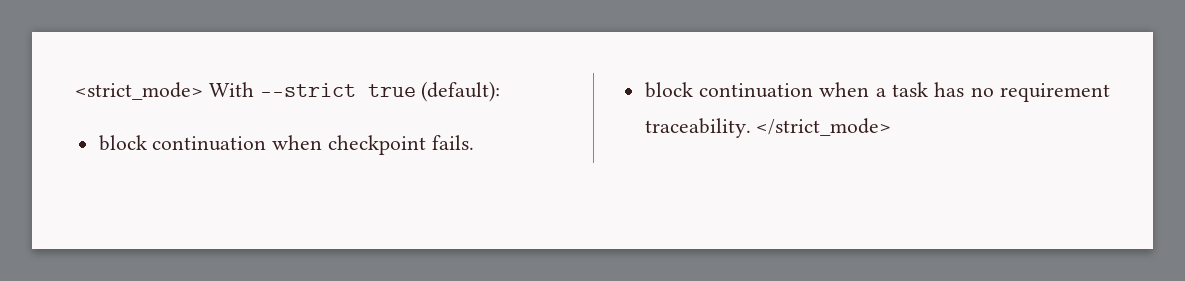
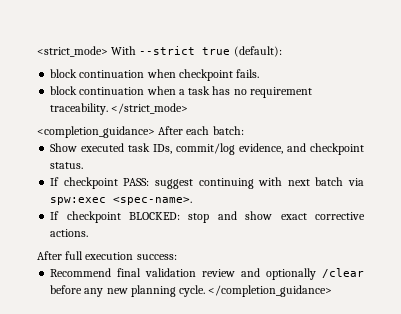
+ <completion_guidance> After each batch:
+ Show executed task IDs, commit/log evidence, and checkpoint status.
+ If checkpoint PASS: suggest continuing with next batch via spw:exec <spec-name>.
+ If checkpoint BLOCKED: stop and show exact corrective actions.
+ After full execution success:
+ Recommend final validation review and optionally /clear before any new planning cycle. </completion_guidance>

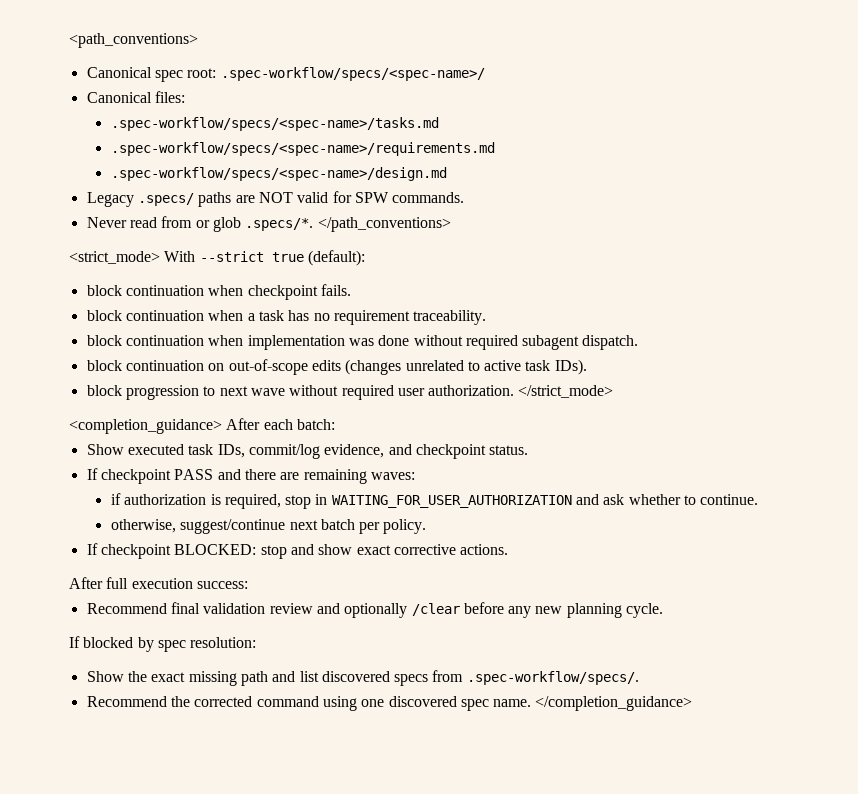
+ <path_conventions>
+ Canonical spec root: .spec-workflow/specs/<spec-name>/
+ Canonical files:
+ .spec-workflow/specs/<spec-name>/tasks.md
+ .spec-workflow/specs/<spec-name>/requirements.md
+ .spec-workflow/specs/<spec-name>/design.md
+ Legacy .specs/ paths are NOT valid for SPW commands.
+ Never read from or glob .specs/*. </path_conventions>
- block continuation when a task has no requirement traceability. </strict_mode>
+ block continuation when a task has no requirement traceability.
+ block continuation when implementation was done without required subagent dispatch.
+ block continuation on out-of-scope edits (changes unrelated to active task IDs).
+ block progression to next wave without required user authorization. </strict_mode>
- If checkpoint PASS: suggest continuing with next batch via spw:exec <spec-name>.
+ If checkpoint PASS and there are remaining waves:
+ if authorization is required, stop in WAITING_FOR_USER_AUTHORIZATION and ask whether to continue.
+ otherwise, suggest/continue next batch per policy.
- Recommend final validation review and optionally /clear before any new planning cycle. </completion_guidance>
+ Recommend final validation review and optionally /clear before any new planning cycle.
+ If blocked by spec resolution:
+ Show the exact missing path and list discovered specs from .spec-workflow/specs/.
+ Recommend the corrected command using one discovered spec name. </completion_guidance>

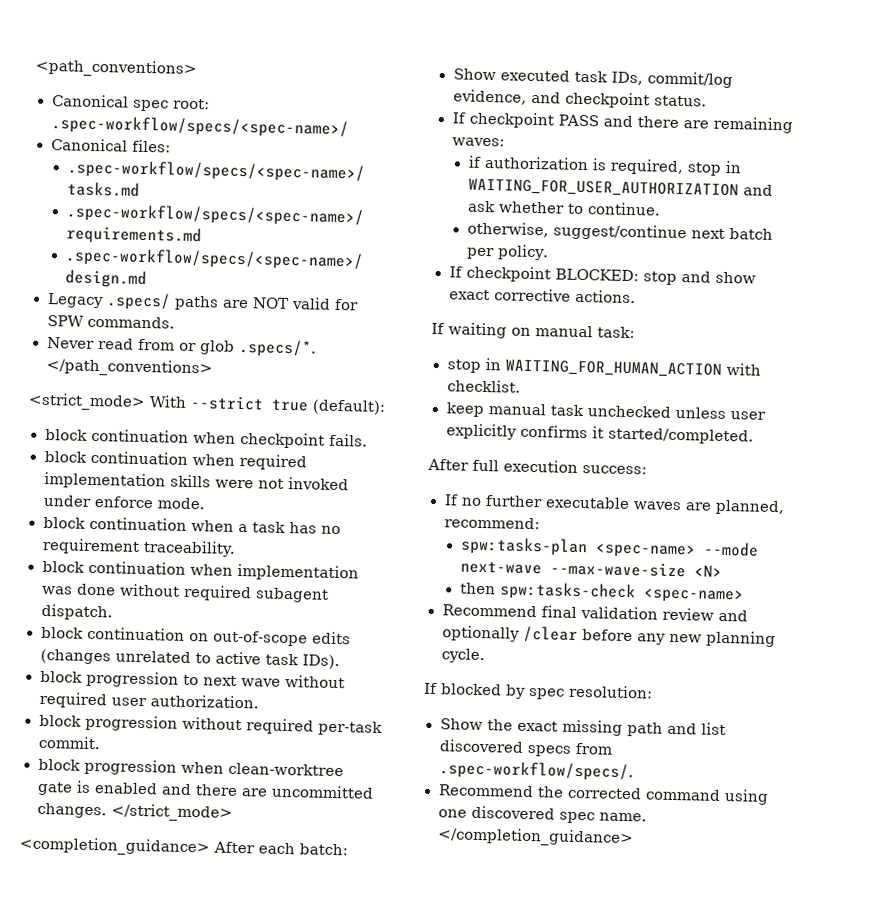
+ block continuation when required implementation skills were not invoked under enforce mode.
- block progression to next wave without required user authorization. </strict_mode>
+ block progression to next wave without required user authorization.
+ block progression without required per-task commit.
+ block progression when clean-worktree gate is enabled and there are uncommitted changes. </strict_mode>
+ If waiting on manual task:
+ stop in WAITING_FOR_HUMAN_ACTION with checklist.
+ keep manual task unchecked unless user explicitly confirms it started/completed.
  After full execution success:
+ If no further executable waves are planned, recommend:
+ spw:tasks-plan <spec-name> --mode next-wave --max-wave-size <N>
+ then spw:tasks-check <spec-name>

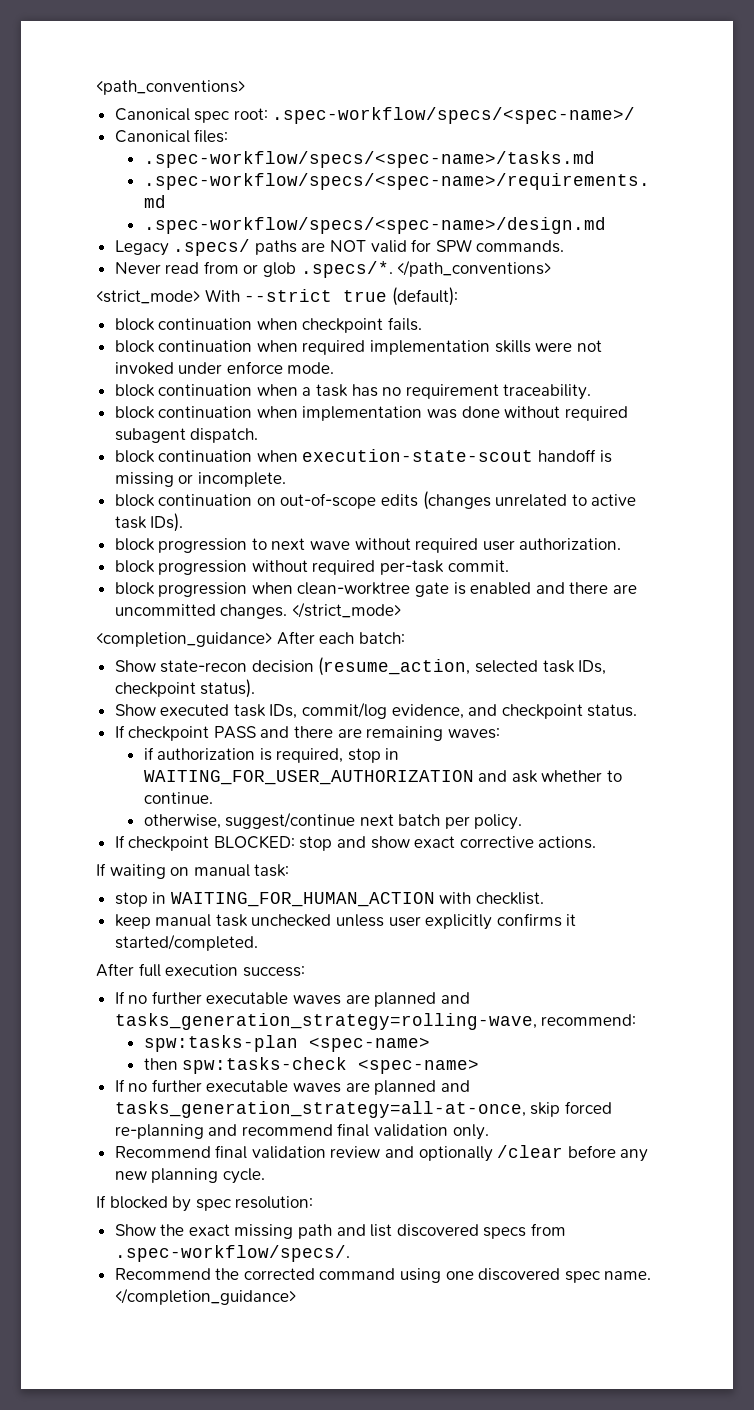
+ block continuation when execution-state-scout handoff is missing or incomplete.
+ Show state-recon decision (resume_action, selected task IDs, checkpoint status).
- If no further executable waves are planned, recommend:
+ If no further executable waves are planned and tasks_generation_strategy=rolling-wave, recommend:
- spw:tasks-plan <spec-name> --mode next-wave --max-wave-size <N>
+ spw:tasks-plan <spec-name>
+ If no further executable waves are planned and tasks_generation_strategy=all-at-once, skip forced re-planning and recommend final validation only.

